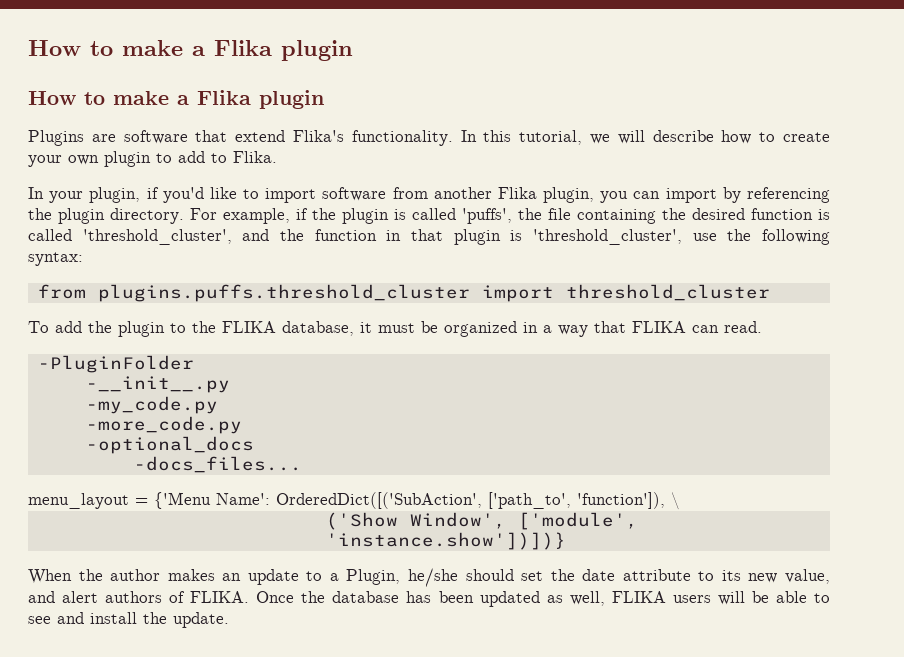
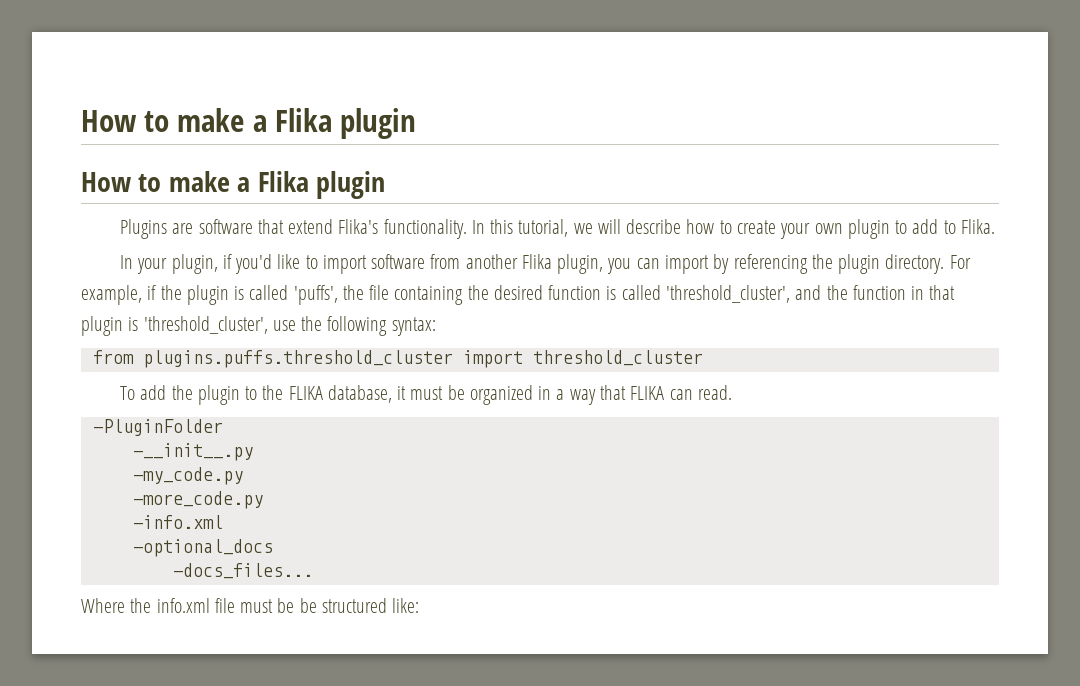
+ -info.xml
- menu_layout = {'Menu Name': OrderedDict([('SubAction', ['path_to', 'function']), \
- ('Show Window', ['module', 'instance.show'])])}
- When the author makes an update to a Plugin, he/she should set the date attribute to its new value, and alert authors of FLIKA. Once the database has been updated as well, FLIKA users will be able to see and install the update.
+ Where the info.xml file must be be structured like:

